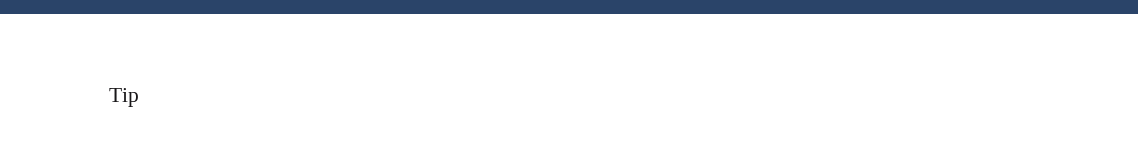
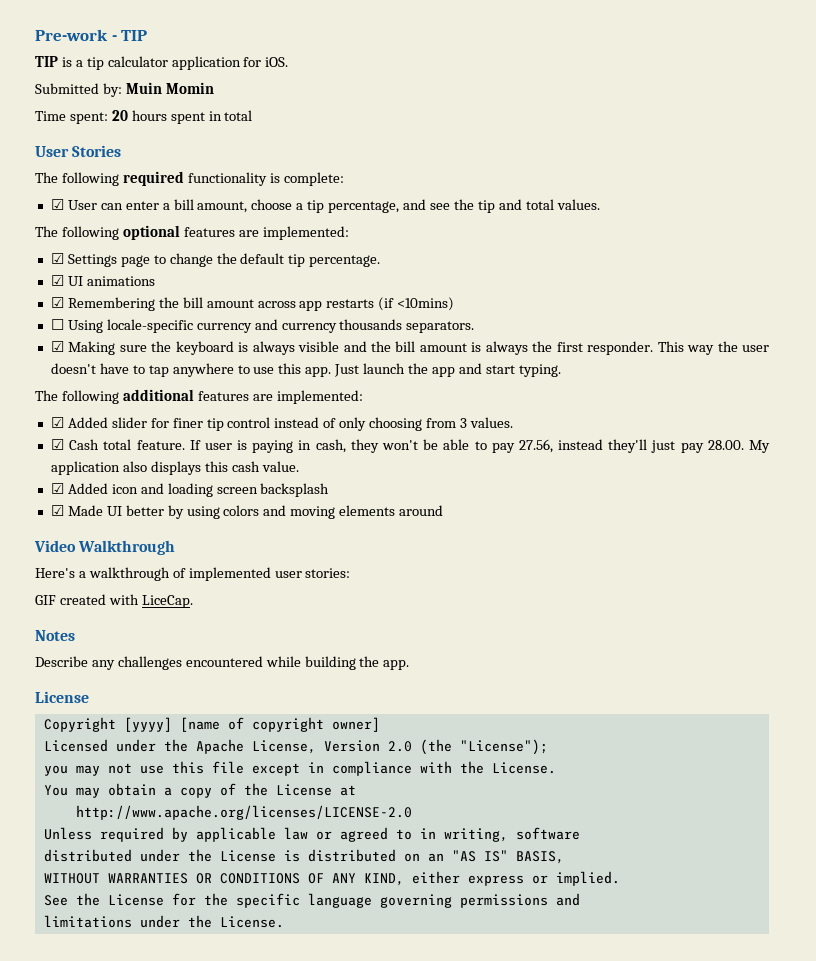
- Tip
+ Pre-work - TIP
+ TIP is a tip calculator application for iOS.
+ Submitted by: Muin Momin
+ Time spent: 20 hours spent in total
+ User Stories
+ The following required functionality is complete:
+ ☑ User can enter a bill amount, choose a tip percentage, and see the tip and total values.
+ The following optional features are implemented:
+ ☑ Settings page to change the default tip percentage.
+ ☑ UI animations
+ ☑ Remembering the bill amount across app restarts (if <10mins)
+ ☐ Using locale-specific currency and currency thousands separators.
+ ☑ Making sure the keyboard is always visible and the bill amount is always the first responder. This way the user doesn't have to tap anywhere to use this app. Just launch the app and start typing.
+ The following additional features are implemented:
+ ☑ Added slider for finer tip control instead of only choosing from 3 values.
+ ☑ Cash total feature. If user is paying in cash, they won't be able to pay 27.56, instead they'll just pay 28.00. My application also displays this cash value.
+ ☑ Added icon and loading screen backsplash
+ ☑ Made UI better by using colors and moving elements around
+ Video Walkthrough
+ Here's a walkthrough of implemented user stories:
+ GIF created with LiceCap.
+ Notes
+ Describe any challenges encountered while building the app.
+ License
+ Copyright [yyyy] [name of copyright owner]
+ Licensed under the Apache License, Version 2.0 (the "License");
+ you may not use this file except in compliance with the License.
+ You may obtain a copy of the License at
+ http://www.apache.org/licenses/LICENSE-2.0
+ Unless required by applicable law or agreed to in writing, software
+ distributed under the License is distributed on an "AS IS" BASIS,
+ WITHOUT WARRANTIES OR CONDITIONS OF ANY KIND, either express or implied.
+ See the License for the specific language governing permissions and
+ limitations under the License.

